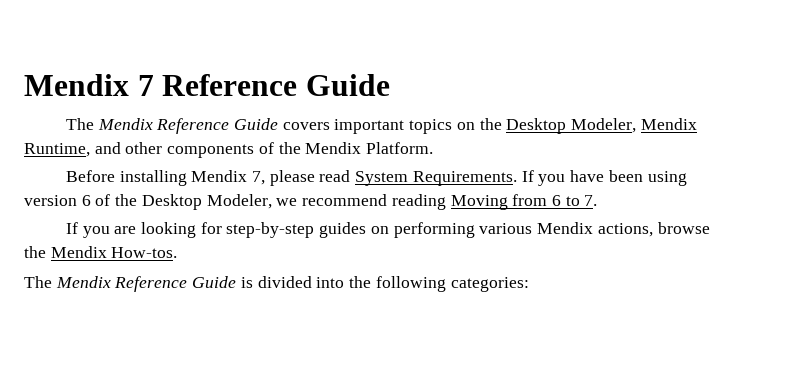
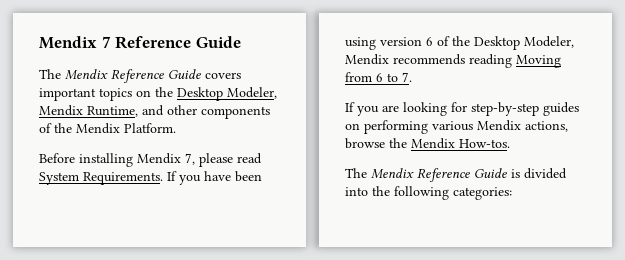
- If you have been using version 6 of the Desktop Modeler, we recommend reading Moving from 6 to 7.
+ If you have been using version 6 of the Desktop Modeler, Mendix recommends reading Moving from 6 to 7.

